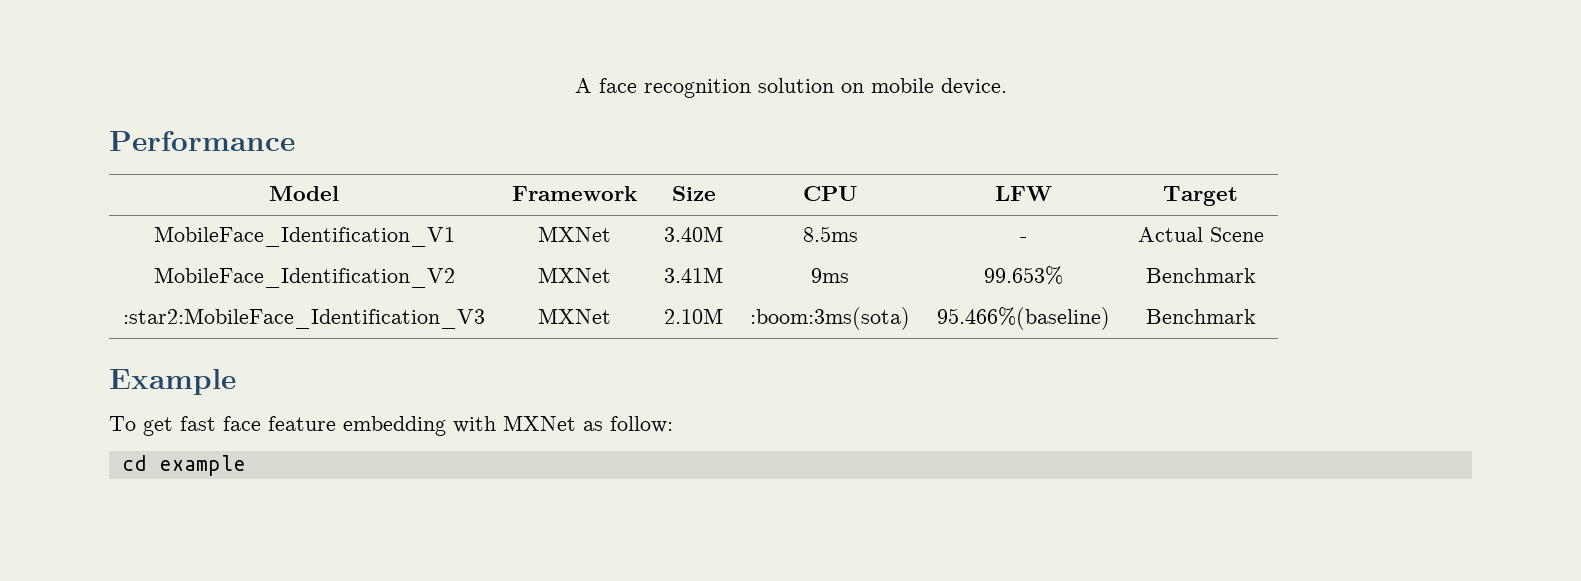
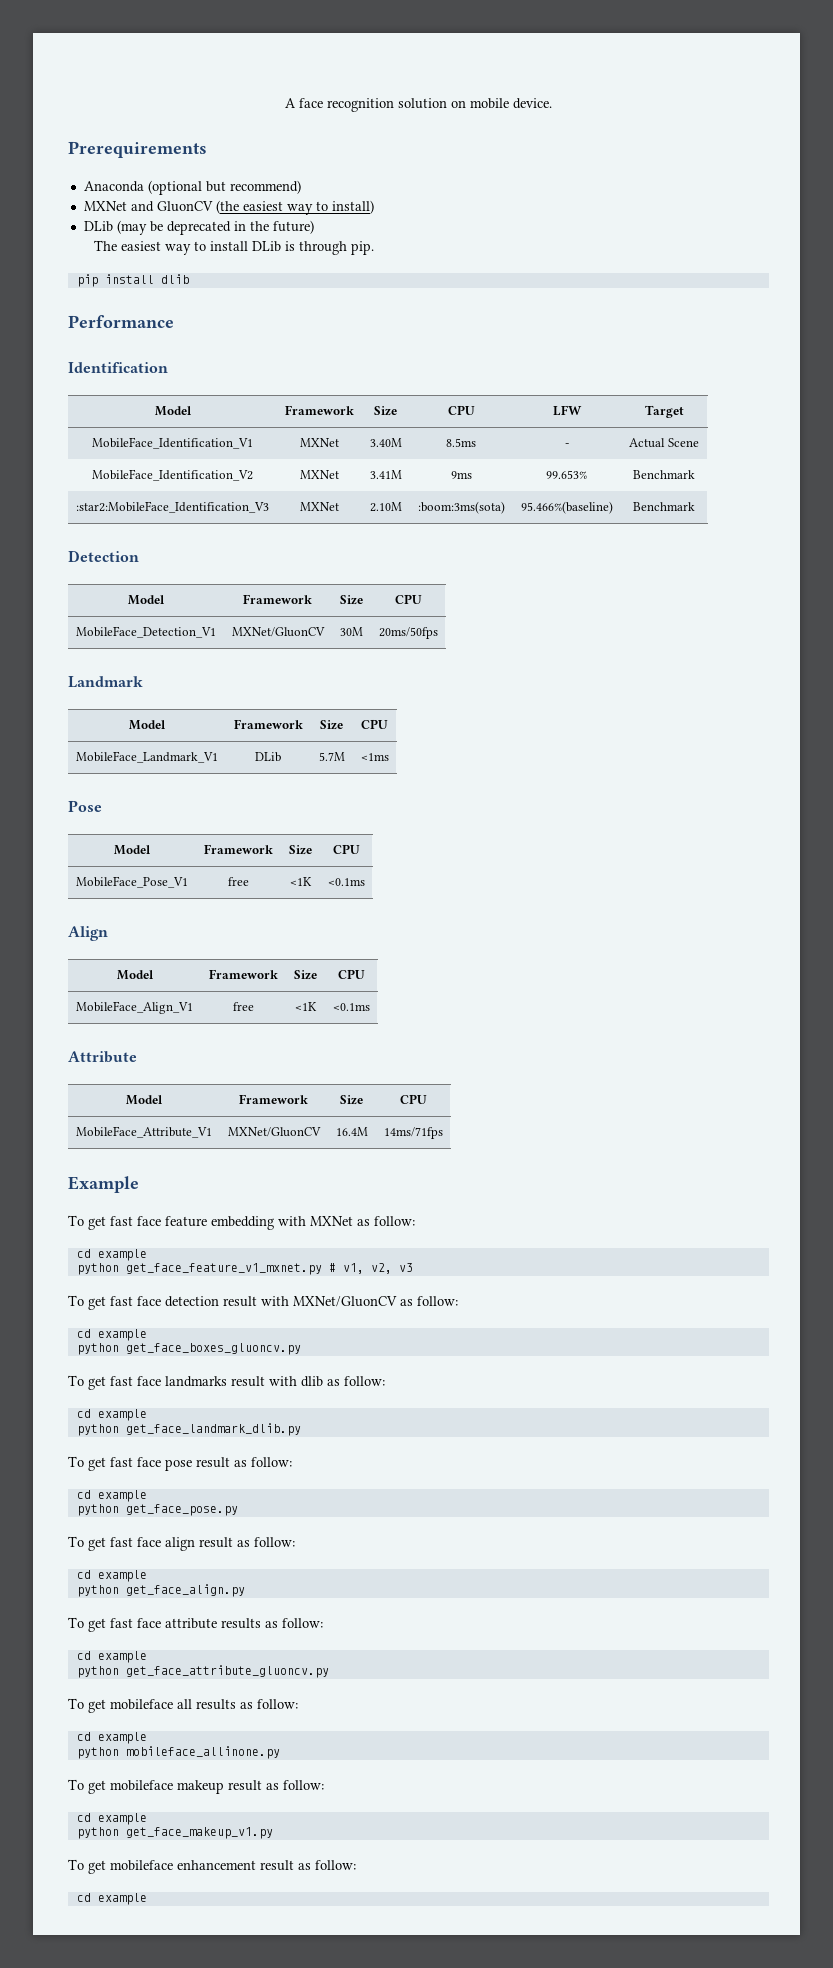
+ Prerequirements
+ Anaconda (optional but recommend)
+ MXNet and GluonCV (the easiest way to install)
+ DLib (may be deprecated in the future)
+ The easiest way to install DLib is through pip.
+ pip install dlib
+ Identification
+ Detection
+ Model | Framework | Size | CPU
+ MobileFace_Detection_V1 | MXNet/GluonCV | 30M | 20ms/50fps
+ Landmark
+ Model | Framework | Size | CPU
+ MobileFace_Landmark_V1 | DLib | 5.7M | <1ms
+ Pose
+ Model | Framework | Size | CPU
+ MobileFace_Pose_V1 | free | <1K | <0.1ms
+ Align
+ Model | Framework | Size | CPU
+ MobileFace_Align_V1 | free | <1K | <0.1ms
+ Attribute
+ Model | Framework | Size | CPU
+ MobileFace_Attribute_V1 | MXNet/GluonCV | 16.4M | 14ms/71fps
+ python get_face_feature_v1_mxnet.py # v1, v2, v3
+ To get fast face detection result with MXNet/GluonCV as follow:
+ cd example
+ python get_face_boxes_gluoncv.py
+ To get fast face landmarks result with dlib as follow:
+ cd example
+ python get_face_landmark_dlib.py
+ To get fast face pose result as follow:
+ cd example
+ python get_face_pose.py
+ To get fast face align result as follow:
+ cd example
+ python get_face_align.py
+ To get fast face attribute results as follow:
+ cd example
+ python get_face_attribute_gluoncv.py
+ To get mobileface all results as follow:
+ cd example
+ python mobileface_allinone.py
+ To get mobileface makeup result as follow:
+ cd example
+ python get_face_makeup_v1.py
+ To get mobileface enhancement result as follow:
+ cd example

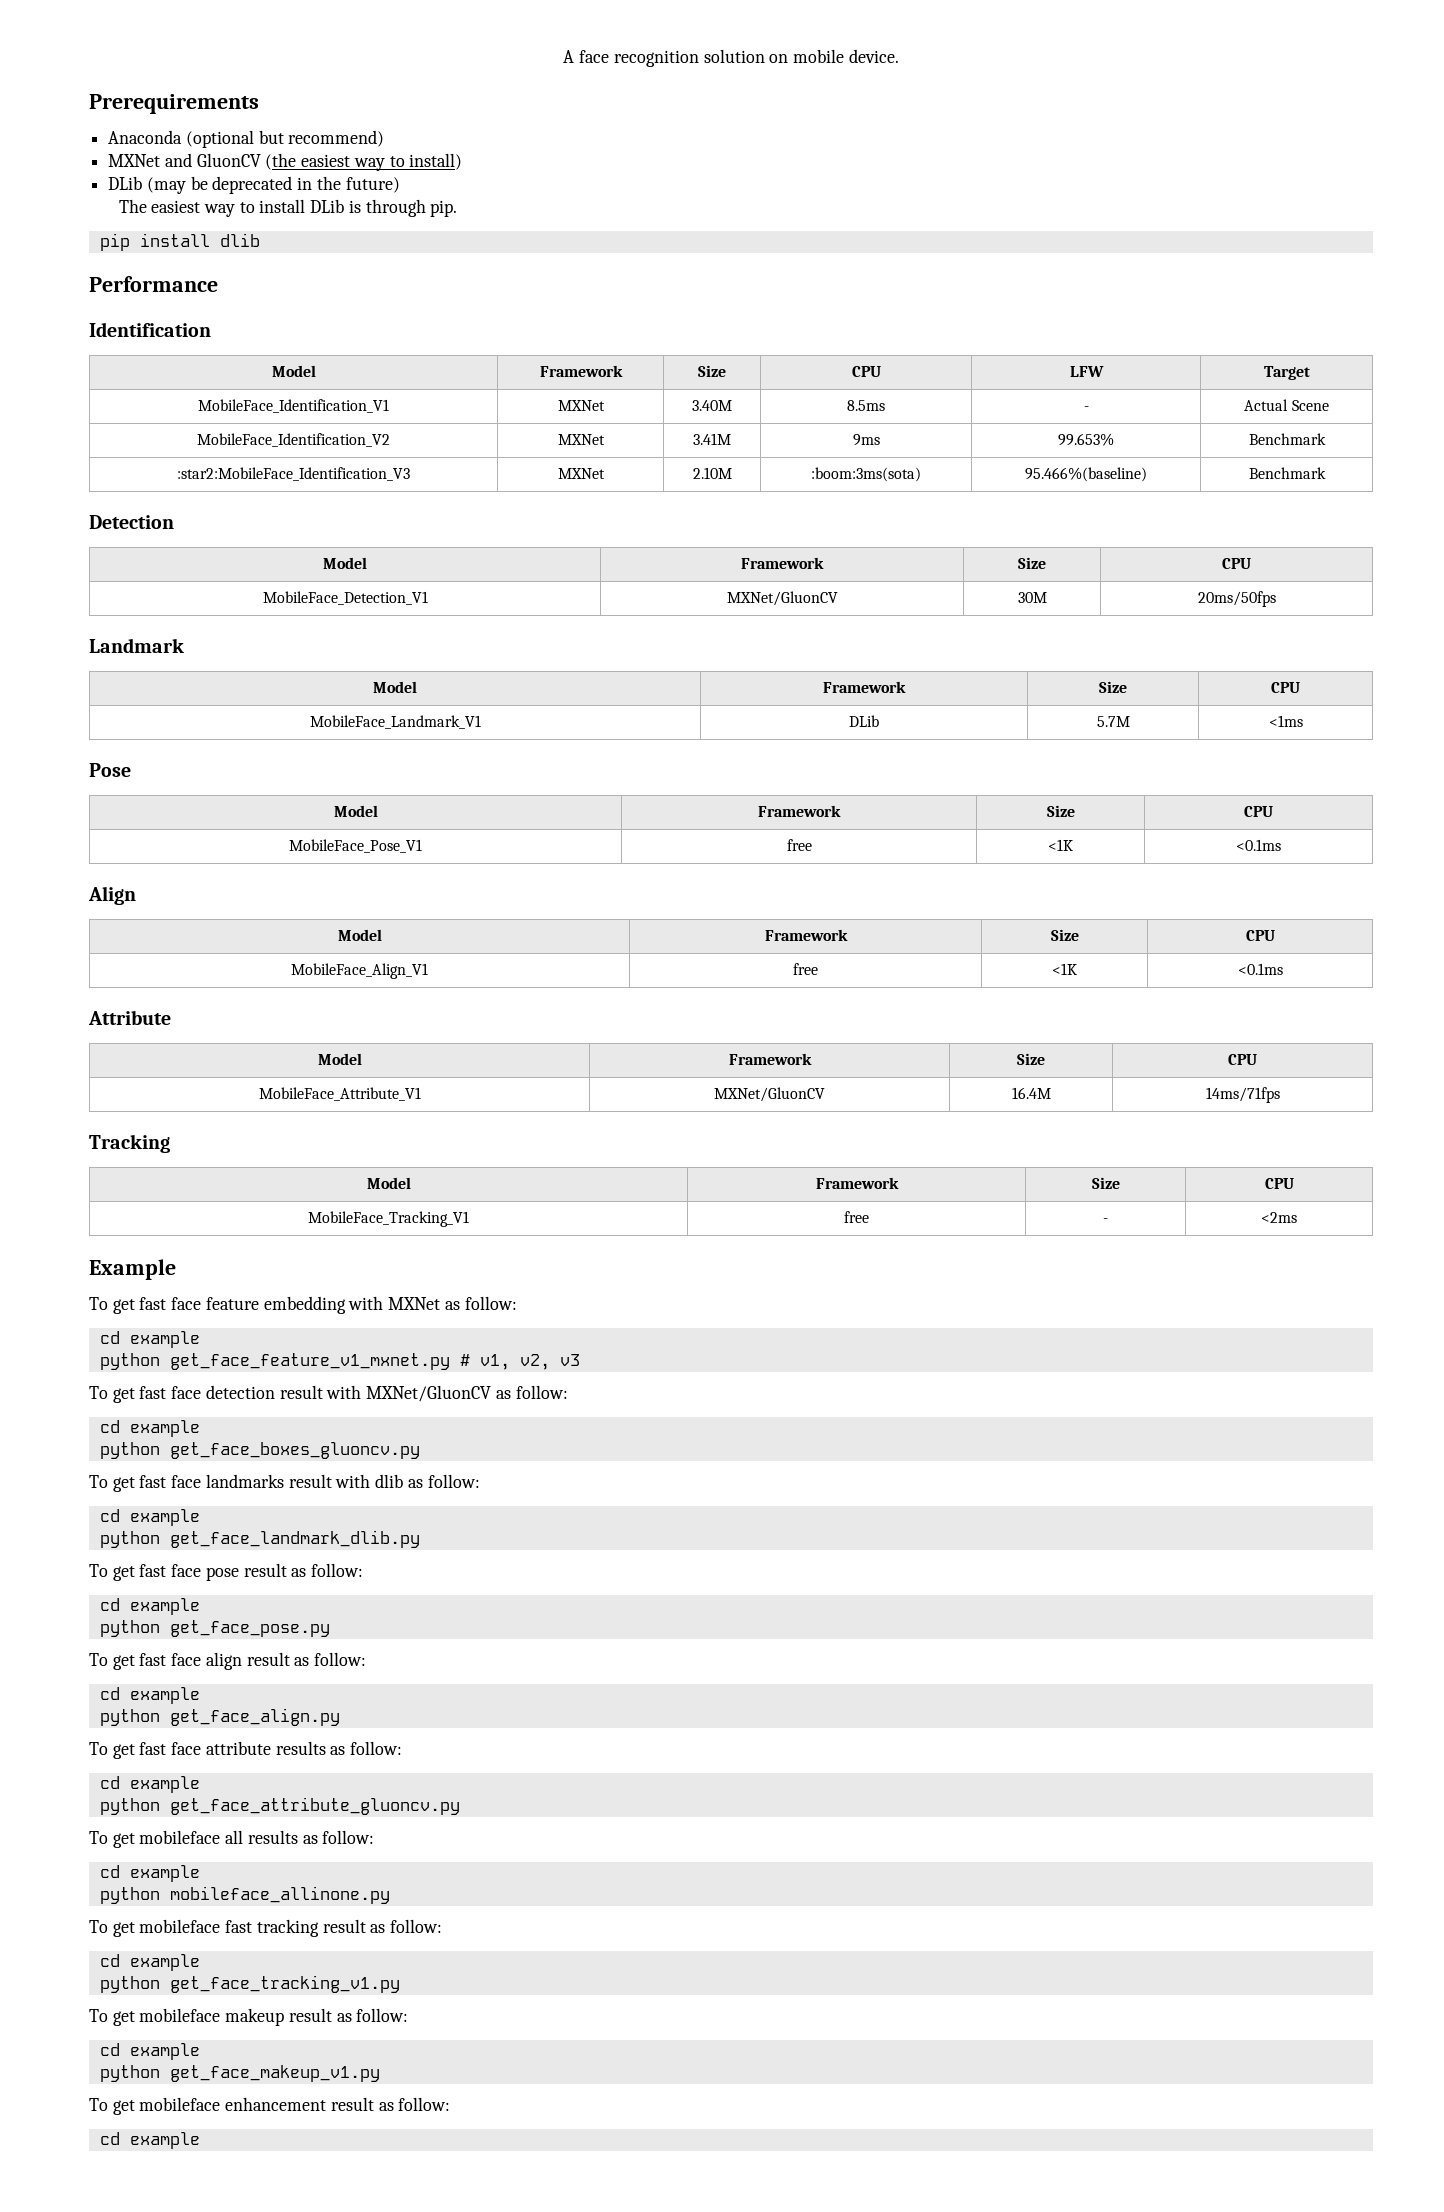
+ Tracking
+ Model | Framework | Size | CPU
+ MobileFace_Tracking_V1 | free | - | <2ms
+ To get mobileface fast tracking result as follow:
+ cd example
+ python get_face_tracking_v1.py

